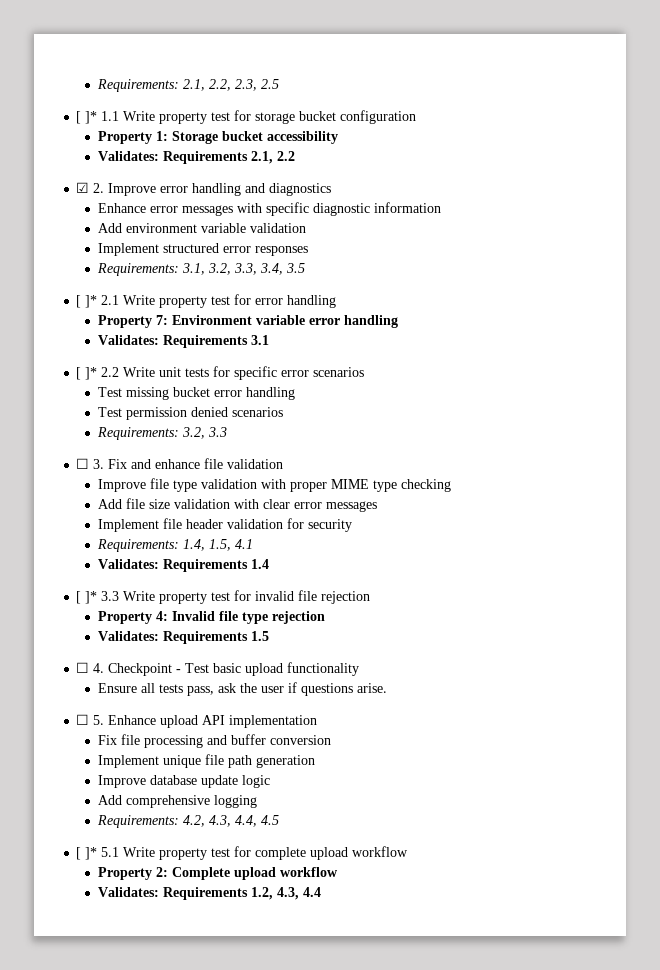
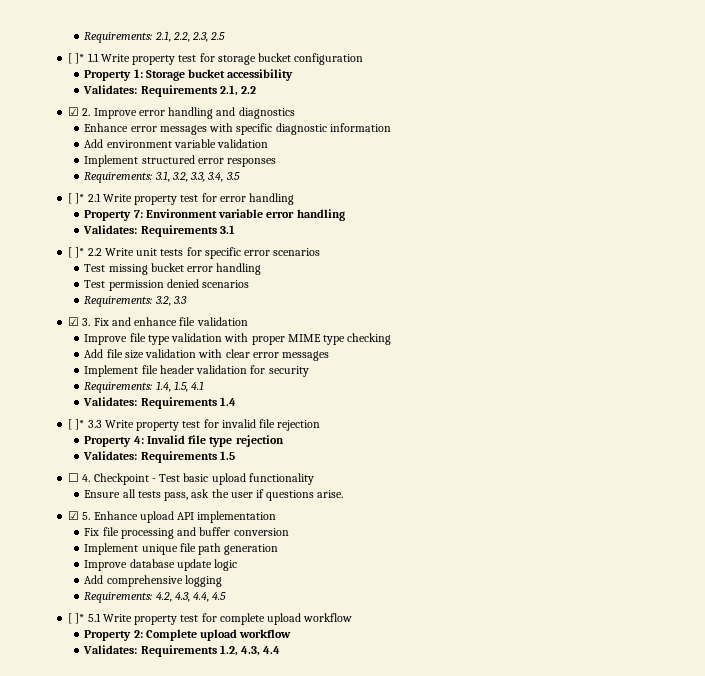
- ☐ 3. Fix and enhance file validation
+ ☑ 3. Fix and enhance file validation
- ☐ 5. Enhance upload API implementation
+ ☑ 5. Enhance upload API implementation

